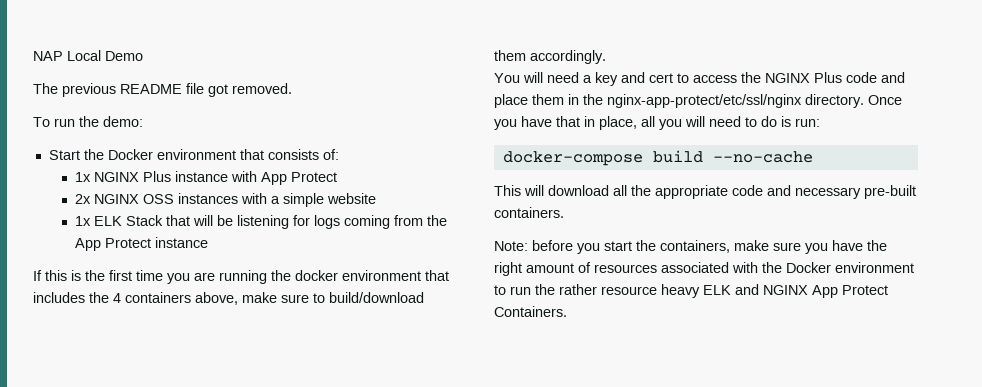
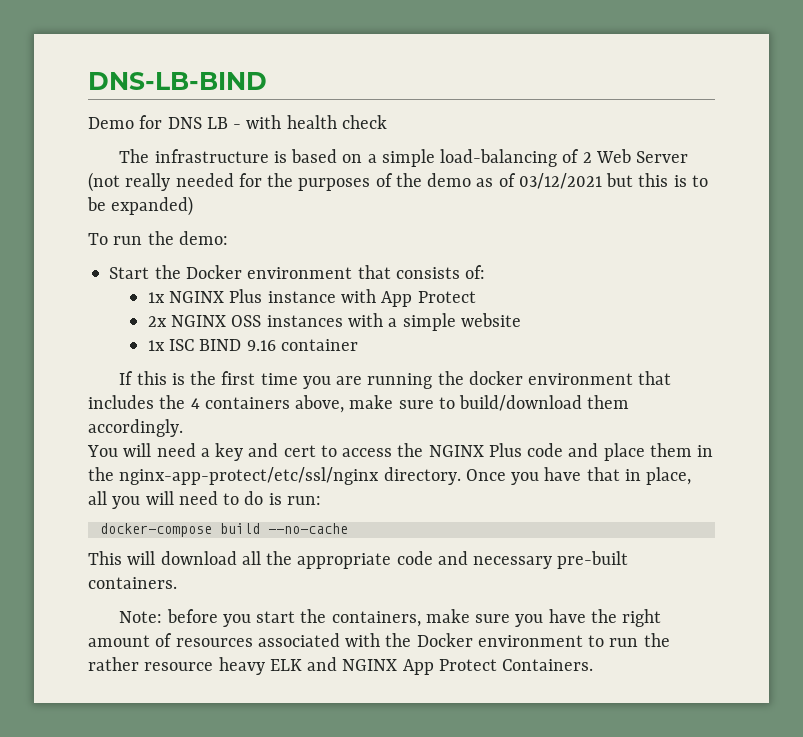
- NAP Local Demo
- The previous README file got removed.
+ DNS-LB-BIND
+ Demo for DNS LB - with health check
+ The infrastructure is based on a simple load-balancing of 2 Web Server (not really needed for the purposes of the demo as of 03/12/2021 but this is to be expanded)
- 1x ELK Stack that will be listening for logs coming from the App Protect instance
+ 1x ISC BIND 9.16 container

